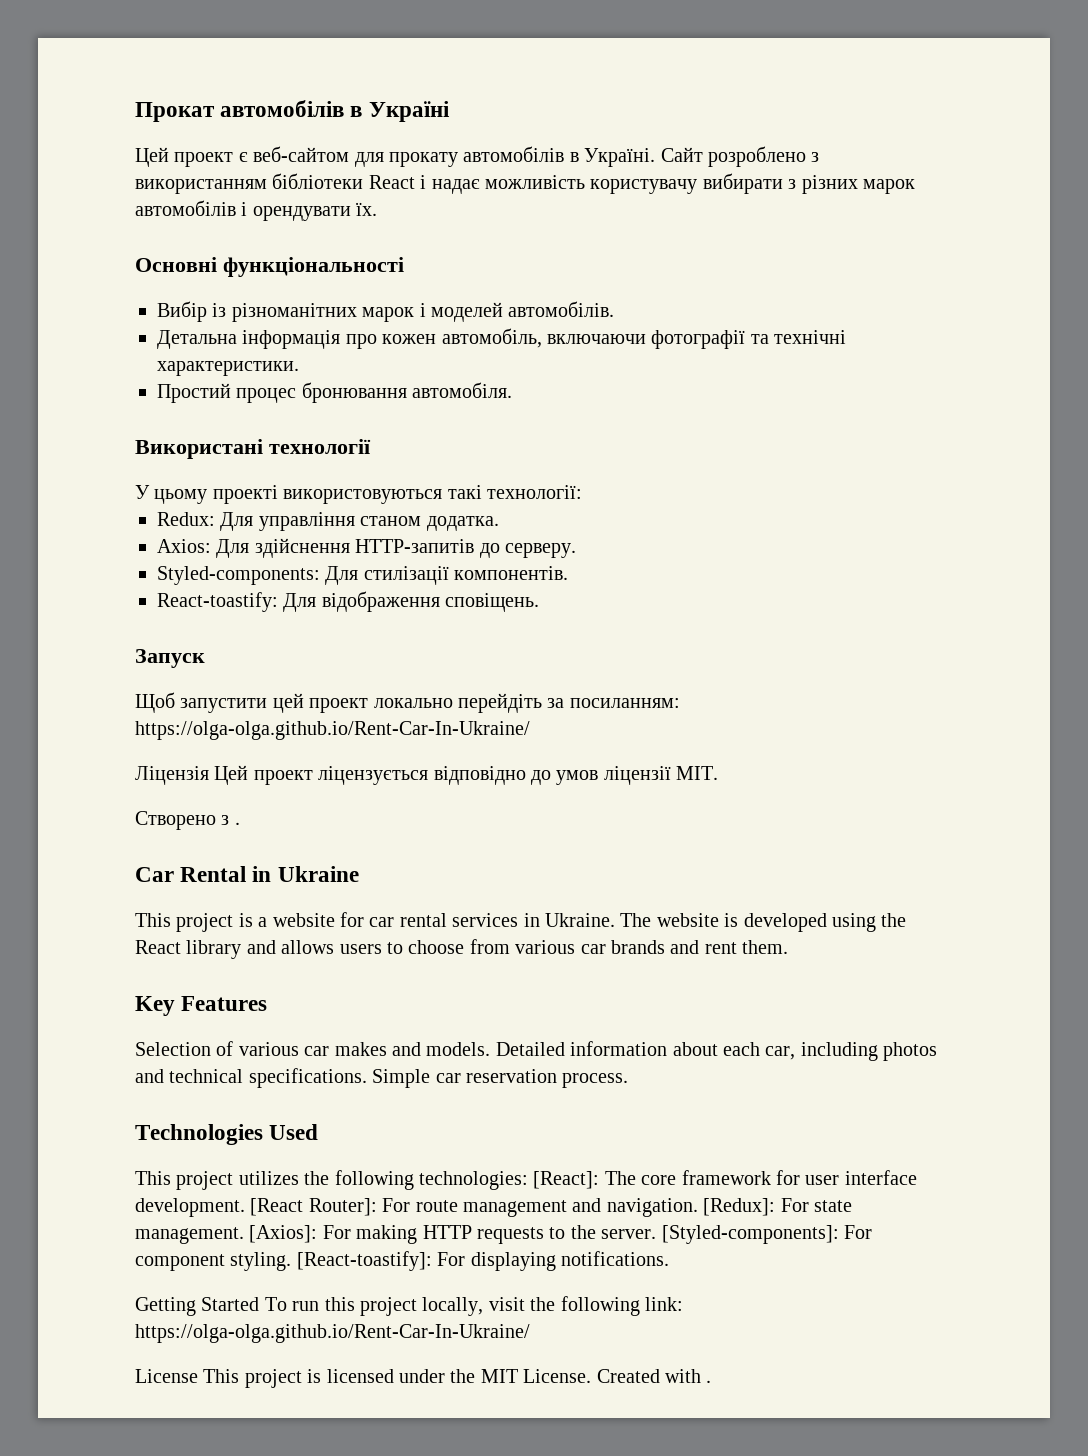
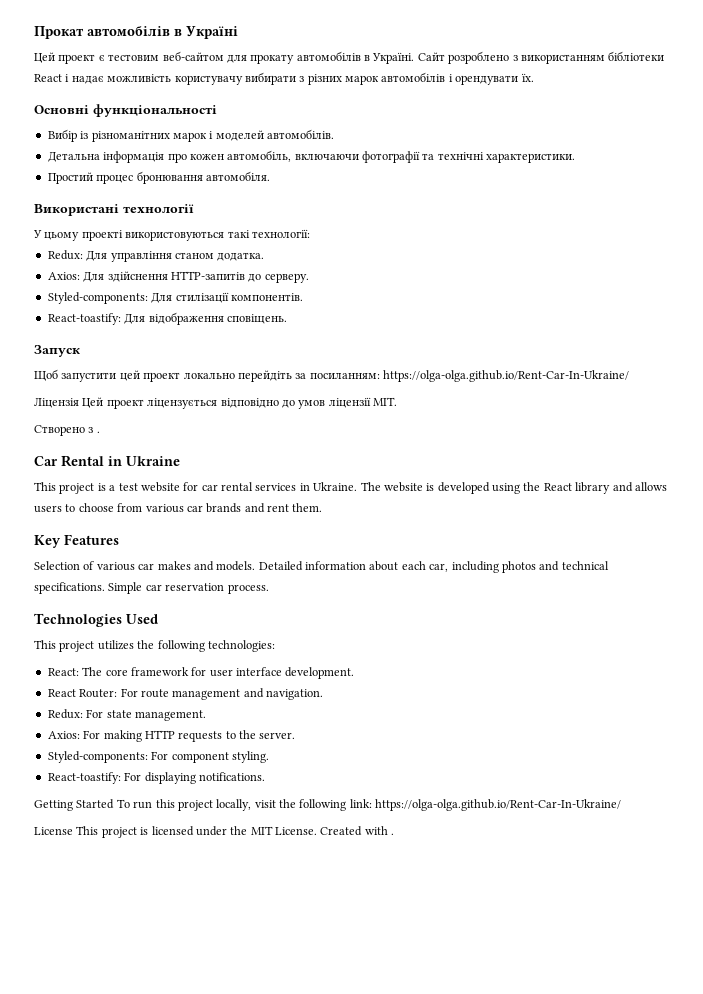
- Цей проект є веб-сайтом для прокату автомобілів в Україні.
+ Цей проект є тестовим веб-сайтом для прокату автомобілів в Україні.
- This project is a website for car rental services in Ukraine.
+ This project is a test website for car rental services in Ukraine.
- This project utilizes the following technologies: [React]: The core framework for user interface development. [React Router]: For route management and navigation. [Redux]: For state management. [Axios]: For making HTTP requests to the server. [Styled-components]: For component styling. [React-toastify]: For displaying notifications.
+ This project utilizes the following technologies:
+ React: The core framework for user interface development.
+ React Router: For route management and navigation.
+ Redux: For state management.
+ Axios: For making HTTP requests to the server.
+ Styled-components: For component styling.
+ React-toastify: For displaying notifications.

